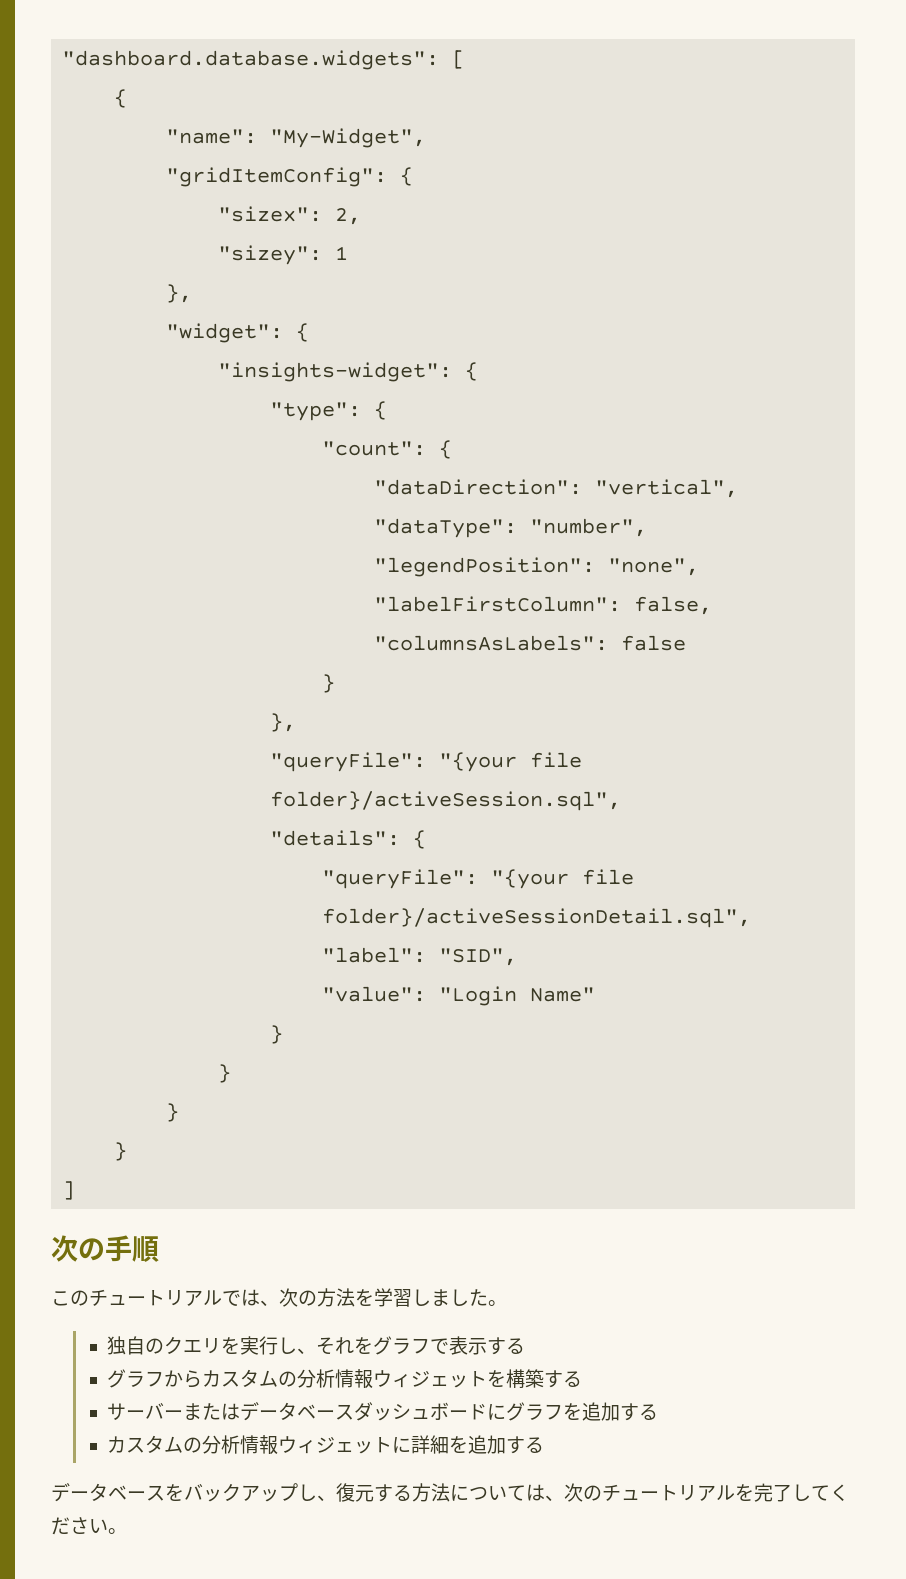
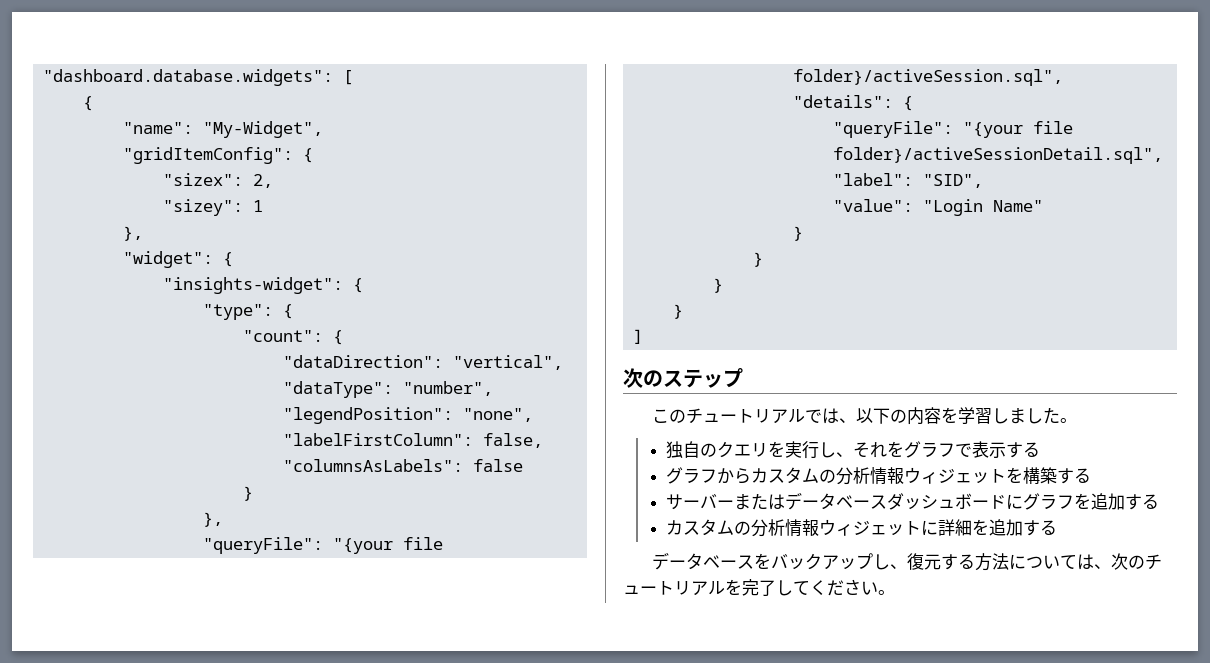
- 次の手順
+ 次のステップ
- このチュートリアルでは、次の方法を学習しました。
+ このチュートリアルでは、以下の内容を学習しました。

